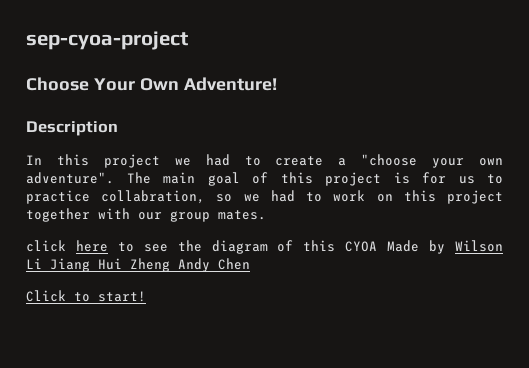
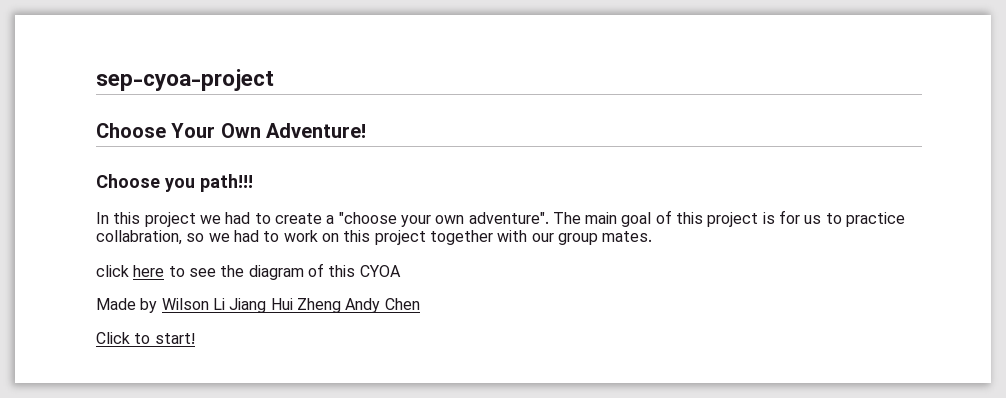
- Description
+ Choose you path!!!
- click here to see the diagram of this CYOA Made by Wilson Li Jiang Hui Zheng Andy Chen
+ click here to see the diagram of this CYOA
+ Made by Wilson Li Jiang Hui Zheng Andy Chen

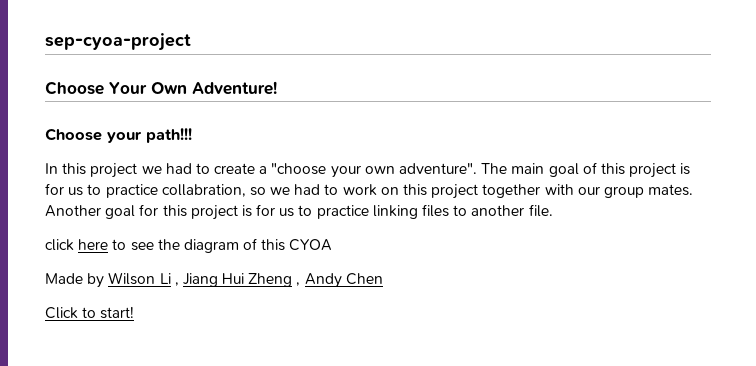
- Choose you path!!!
+ Choose your path!!!
+ Another goal for this project is for us to practice linking files to another file.
- Made by Wilson Li Jiang Hui Zheng Andy Chen
+ Made by Wilson Li , Jiang Hui Zheng , Andy Chen

